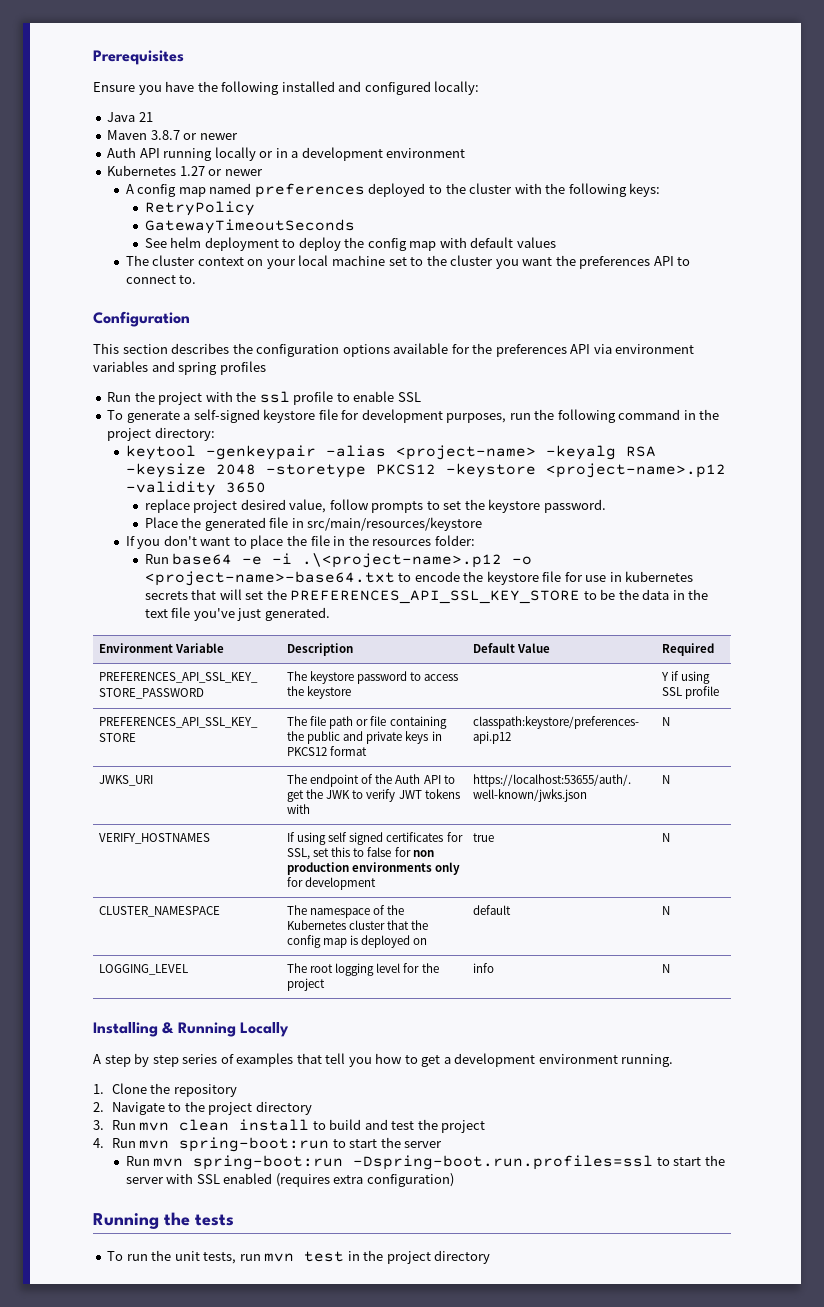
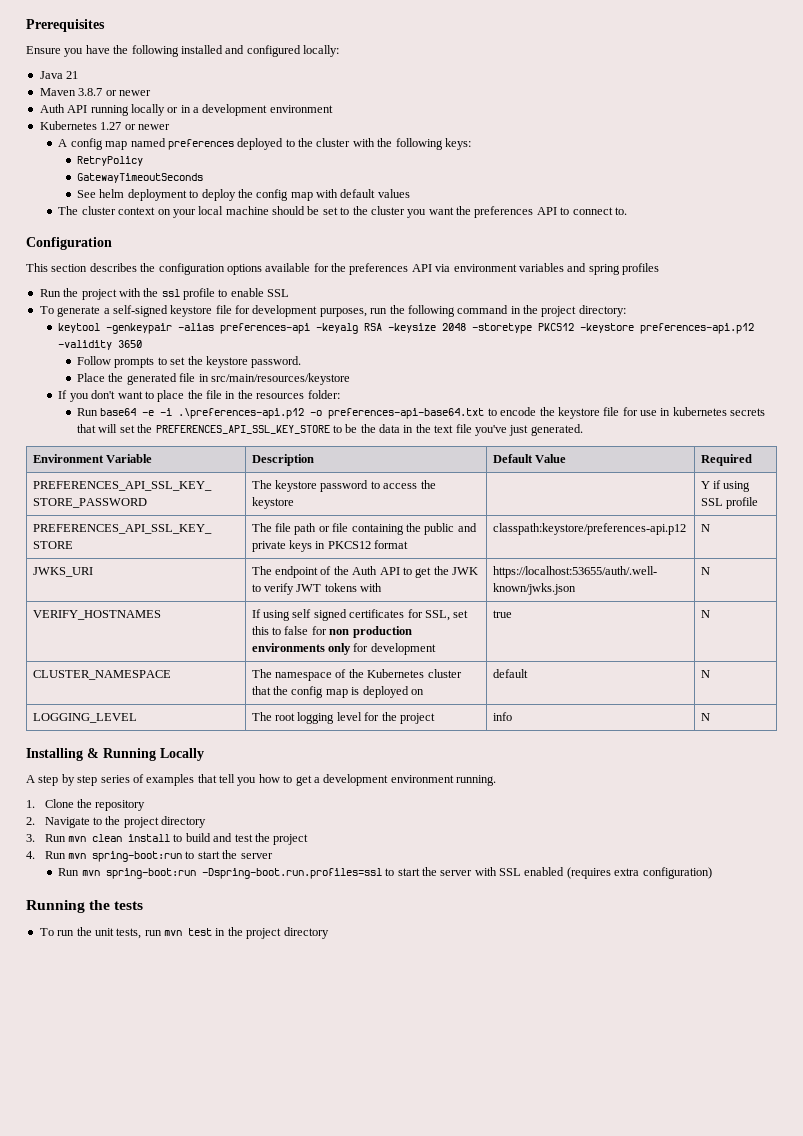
- The cluster context on your local machine set to the cluster you want the preferences API to connect to.
+ The cluster context on your local machine should be set to the cluster you want the preferences API to connect to.
- keytool -genkeypair -alias <project-name> -keyalg RSA -keysize 2048 -storetype PKCS12 -keystore <project-name>.p12 -validity 3650
+ keytool -genkeypair -alias preferences-api -keyalg RSA -keysize 2048 -storetype PKCS12 -keystore preferences-api.p12 -validity 3650
- replace project desired value, follow prompts to set the keystore password.
+ Follow prompts to set the keystore password.
- Run base64 -e -i .\<project-name>.p12 -o <project-name>-base64.txt to encode the keystore file for use in kubernetes secrets that will set the PREFERENCES_API_SSL_KEY_STORE to be the data in the text file you've just generated.
+ Run base64 -e -i .\preferences-api.p12 -o preferences-api-base64.txt to encode the keystore file for use in kubernetes secrets that will set the PREFERENCES_API_SSL_KEY_STORE to be the data in the text file you've just generated.

